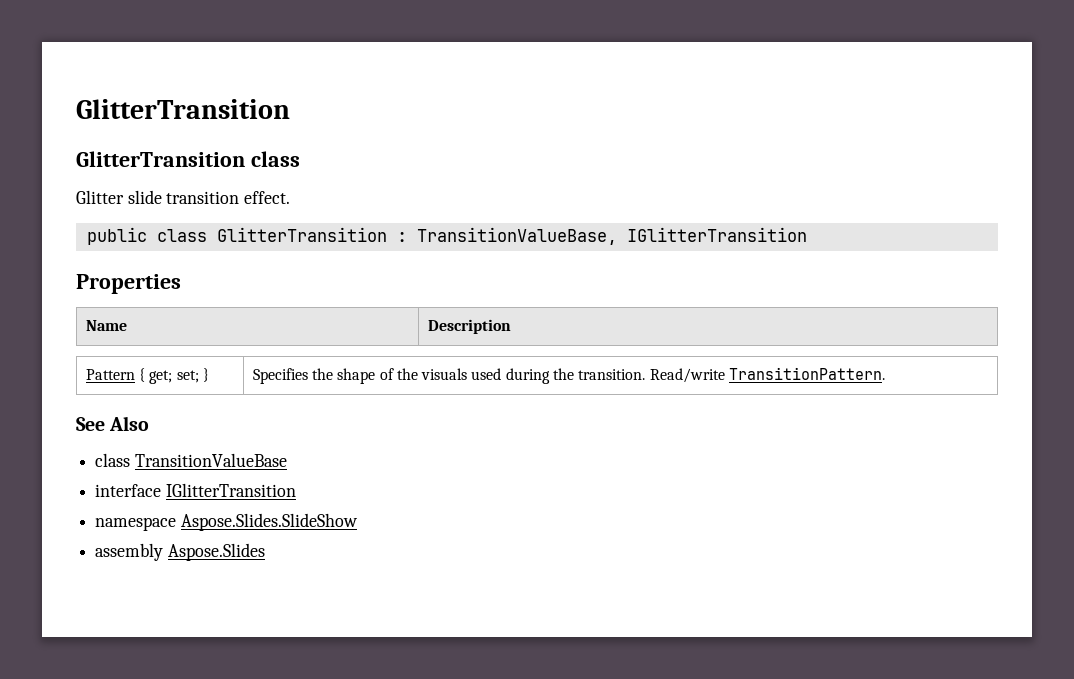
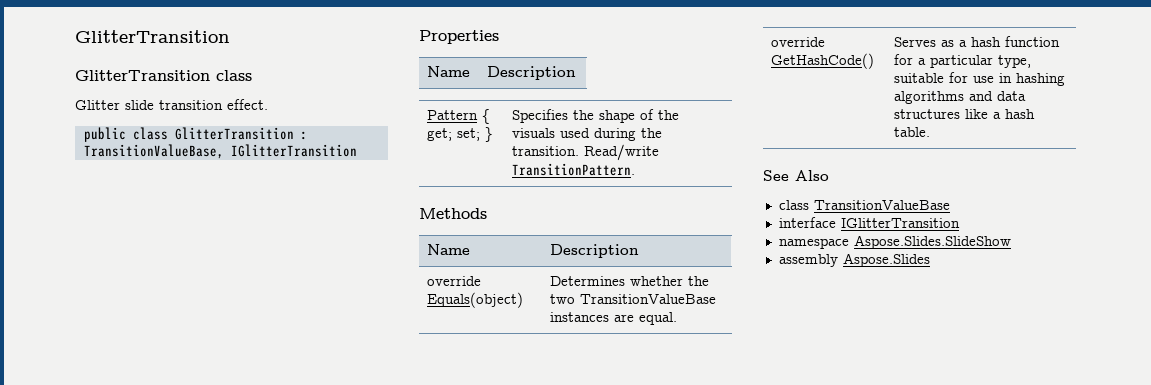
+ Methods
+ Name | Description
+ override Equals(object) | Determines whether the two TransitionValueBase instances are equal.
+ override GetHashCode() | Serves as a hash function for a particular type, suitable for use in hashing algorithms and data structures like a hash table.

